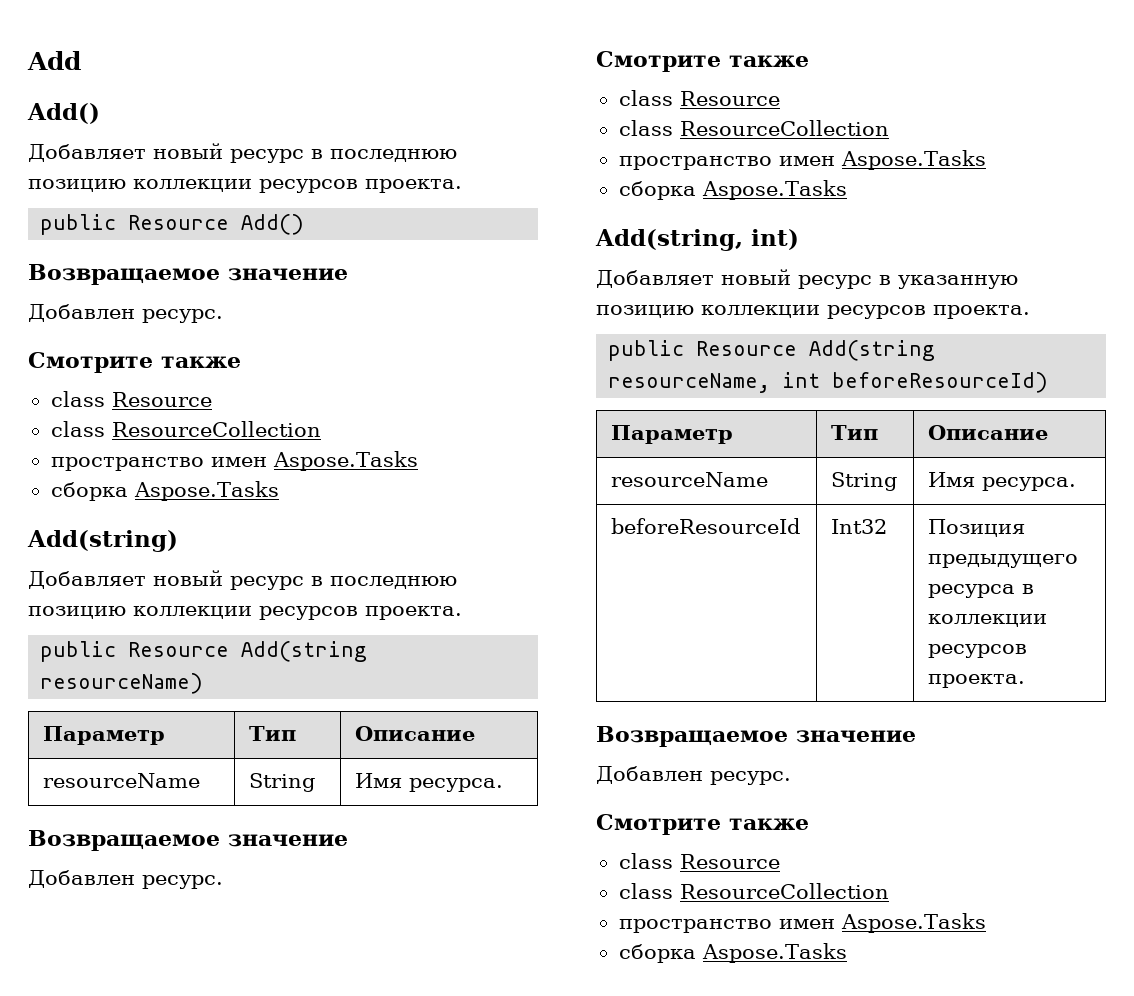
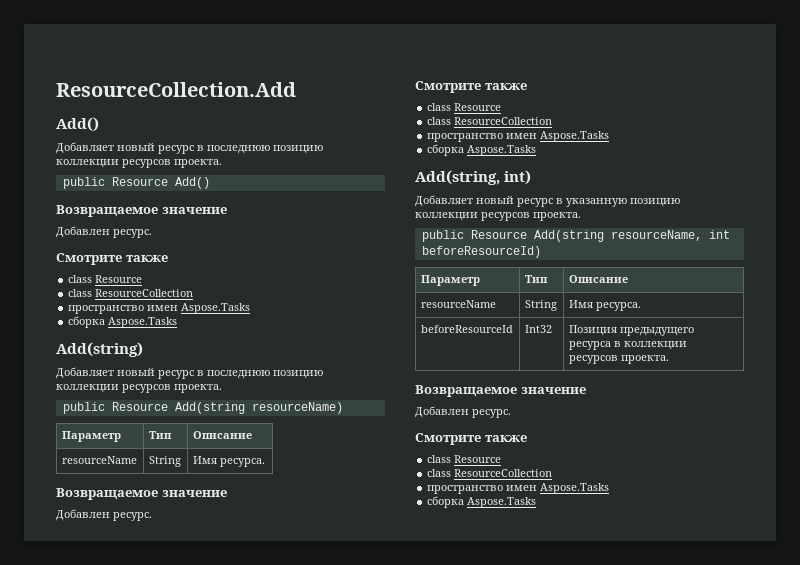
- Add
+ ResourceCollection.Add

